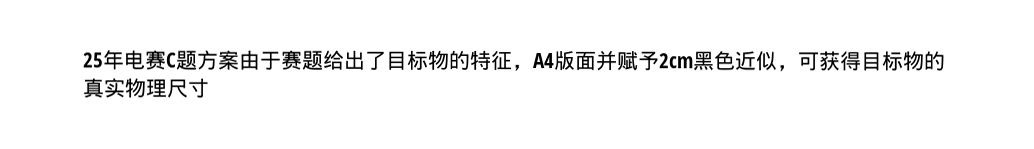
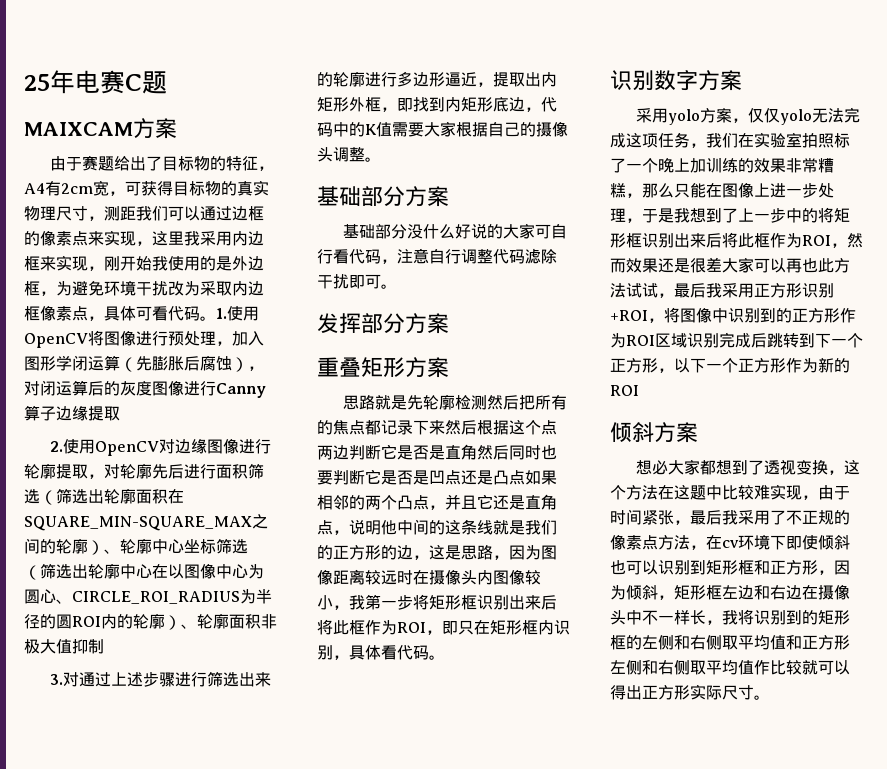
- 25年电赛C题方案由于赛题给出了目标物的特征，A4版面并赋予2cm黑色近似，可获得目标物的真实物理尺寸
+ 25年电赛C题
+ MAIXCAM方案
+ 由于赛题给出了目标物的特征，A4有2cm宽，可获得目标物的真实物理尺寸，测距我们可以通过边框的像素点来实现，这里我采用内边框来实现，刚开始我使用的是外边框，为避免环境干扰改为采取内边框像素点，具体可看代码。1.使用OpenCV将图像进行预处理，加入图形学闭运算（先膨胀后腐蚀），对闭运算后的灰度图像进行Canny算子边缘提取
+ 2.使用OpenCV对边缘图像进行轮廓提取，对轮廓先后进行面积筛选（筛选出轮廓面积在SQUARE_MIN-SQUARE_MAX之间的轮廓）、轮廓中心坐标筛选（筛选出轮廓中心在以图像中心为圆心、CIRCLE_ROI_RADIUS为半径的圆ROI内的轮廓）、轮廓面积非极大值抑制
+ 3.对通过上述步骤进行筛选出来的轮廓进行多边形逼近，提取出内矩形外框，即找到内矩形底边，代码中的K值需要大家根据自己的摄像头调整。
+ 基础部分方案
+ 基础部分没什么好说的大家可自行看代码，注意自行调整代码滤除干扰即可。
+ 发挥部分方案
+ 重叠矩形方案
+ 思路就是先轮廓检测然后把所有的焦点都记录下来然后根据这个点两边判断它是否是直角然后同时也要判断它是否是凹点还是凸点如果相邻的两个凸点，并且它还是直角点，说明他中间的这条线就是我们的正方形的边，这是思路，因为图像距离较远时在摄像头内图像较小，我第一步将矩形框识别出来后将此框作为ROI，即只在矩形框内识别，具体看代码。
+ 识别数字方案
+ 采用yolo方案，仅仅yolo无法完成这项任务，我们在实验室拍照标了一个晚上加训练的效果非常糟糕，那么只能在图像上进一步处理，于是我想到了上一步中的将矩形框识别出来后将此框作为ROI，然而效果还是很差大家可以再也此方法试试，最后我采用正方形识别+ROI，将图像中识别到的正方形作为ROI区域识别完成后跳转到下一个正方形，以下一个正方形作为新的ROI
+ 倾斜方案
+ 想必大家都想到了透视变换，这个方法在这题中比较难实现，由于时间紧张，最后我采用了不正规的像素点方法，在cv环境下即使倾斜也可以识别到矩形框和正方形，因为倾斜，矩形框左边和右边在摄像头中不一样长，我将识别到的矩形框的左侧和右侧取平均值和正方形左侧和右侧取平均值作比较就可以得出正方形实际尺寸。

